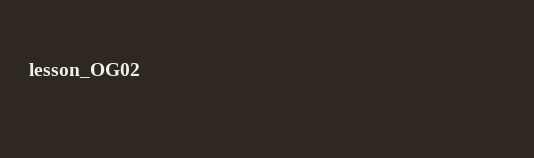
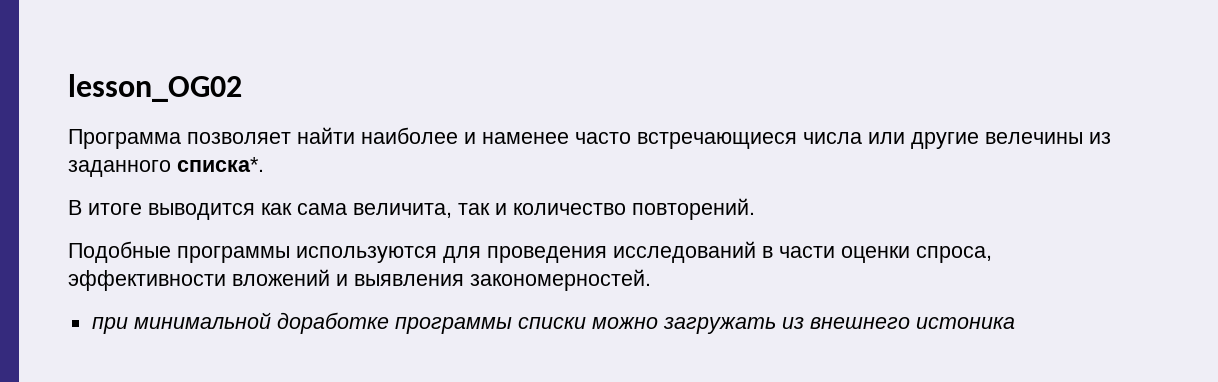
+ Программа позволяет найти наиболее и наменее часто встречающиеся числа или другие велечины из заданного списка*.
+ В итоге выводится как сама величита, так и количество повторений.
+ Подобные программы используются для проведения исследований в части оценки спроса, эффективности вложений и выявления закономерностей.
+ при минимальной доработке программы списки можно загружать из внешнего истоника

